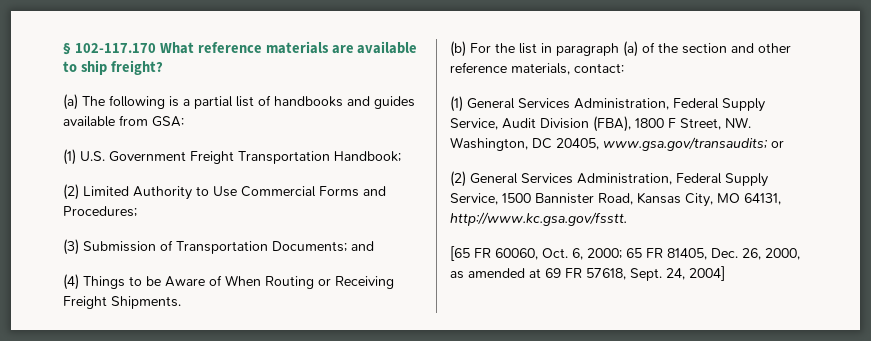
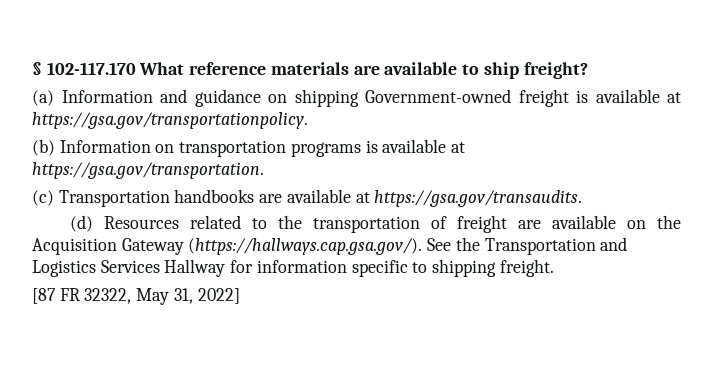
- (a) The following is a partial list of handbooks and guides available from GSA:
- (1) U.S. Government Freight Transportation Handbook;
- (2) Limited Authority to Use Commercial Forms and Procedures;
- (3) Submission of Transportation Documents; and
- (4) Things to be Aware of When Routing or Receiving Freight Shipments.
- (b) For the list in paragraph (a) of the section and other reference materials, contact:
- (1) General Services Administration, Federal Supply Service, Audit Division (FBA), 1800 F Street, NW. Washington, DC 20405, www.gsa.gov/transaudits; or
- (2) General Services Administration, Federal Supply Service, 1500 Bannister Road, Kansas City, MO 64131, http://www.kc.gsa.gov/fsstt.
- [65 FR 60060, Oct. 6, 2000; 65 FR 81405, Dec. 26, 2000, as amended at 69 FR 57618, Sept. 24, 2004]
+ (a) Information and guidance on shipping Government-owned freight is available at https://gsa.gov/transportationpolicy.
+ (b) Information on transportation programs is available at https://gsa.gov/transportation.
+ (c) Transportation handbooks are available at https://gsa.gov/transaudits.
+ (d) Resources related to the transportation of freight are available on the Acquisition Gateway (https://hallways.cap.gsa.gov/). See the Transportation and Logistics Services Hallway for information specific to shipping freight.
+ [87 FR 32322, May 31, 2022]

